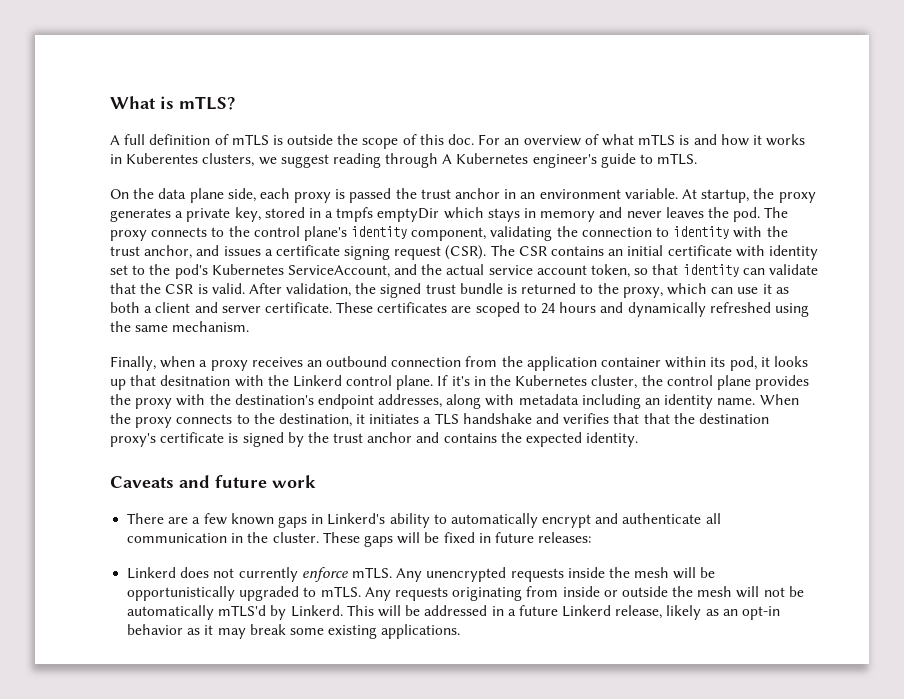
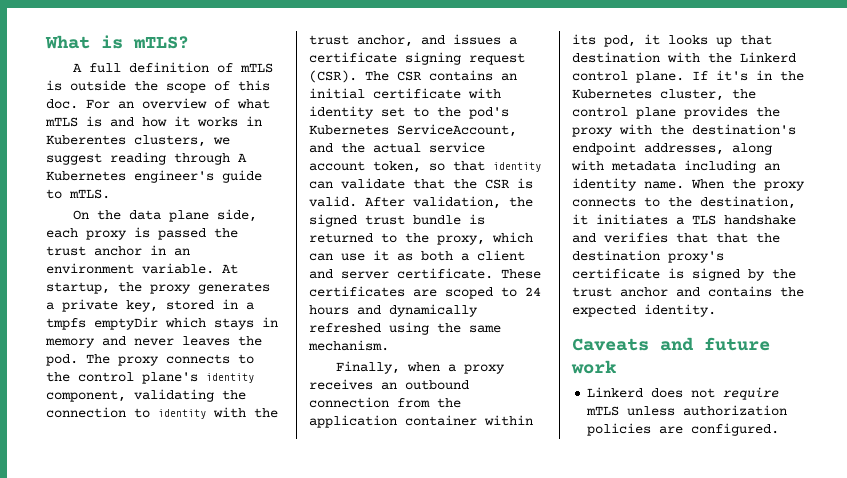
- Finally, when a proxy receives an outbound connection from the application container within its pod, it looks up that desitnation with the Linkerd control plane.
+ Finally, when a proxy receives an outbound connection from the application container within its pod, it looks up that destination with the Linkerd control plane.
- There are a few known gaps in Linkerd's ability to automatically encrypt and authenticate all communication in the cluster. These gaps will be fixed in future releases:
- Linkerd does not currently enforce mTLS. Any unencrypted requests inside the mesh will be opportunistically upgraded to mTLS. Any requests originating from inside or outside the mesh will not be automatically mTLS'd by Linkerd. This will be addressed in a future Linkerd release, likely as an opt-in behavior as it may break some existing applications.
+ Linkerd does not require mTLS unless authorization policies are configured.

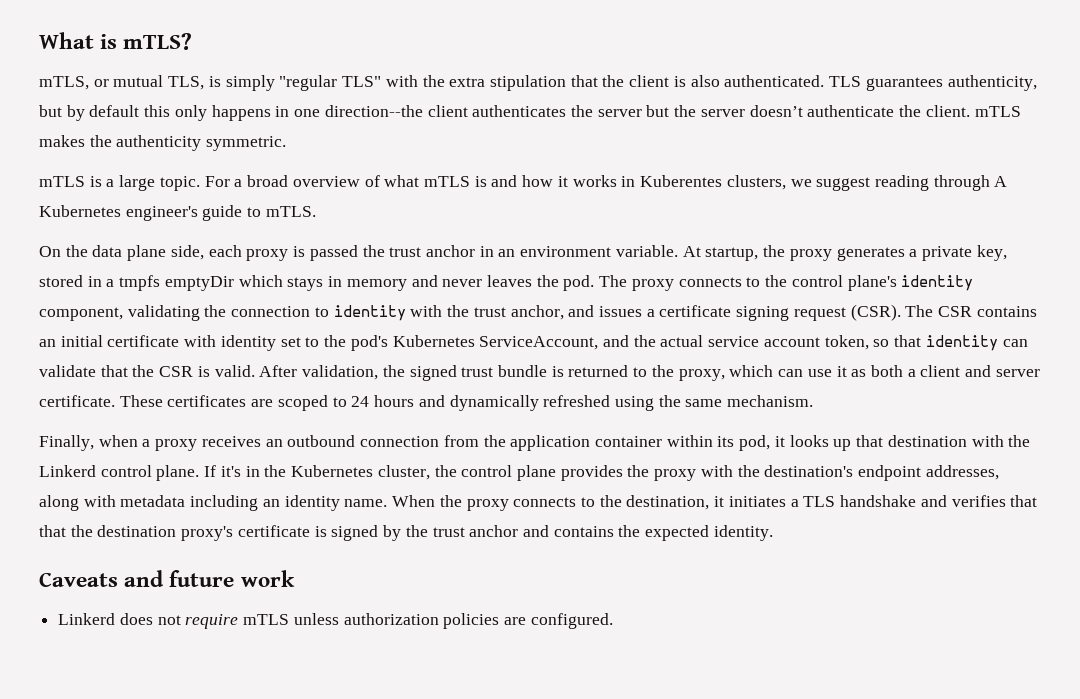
- A full definition of mTLS is outside the scope of this doc. For an overview of what mTLS is and how it works in Kuberentes clusters, we suggest reading through A Kubernetes engineer's guide to mTLS.
+ mTLS, or mutual TLS, is simply "regular TLS" with the extra stipulation that the client is also authenticated. TLS guarantees authenticity, but by default this only happens in one direction--the client authenticates the server but the server doesn’t authenticate the client. mTLS makes the authenticity symmetric.
+ mTLS is a large topic. For a broad overview of what mTLS is and how it works in Kuberentes clusters, we suggest reading through A Kubernetes engineer's guide to mTLS.

